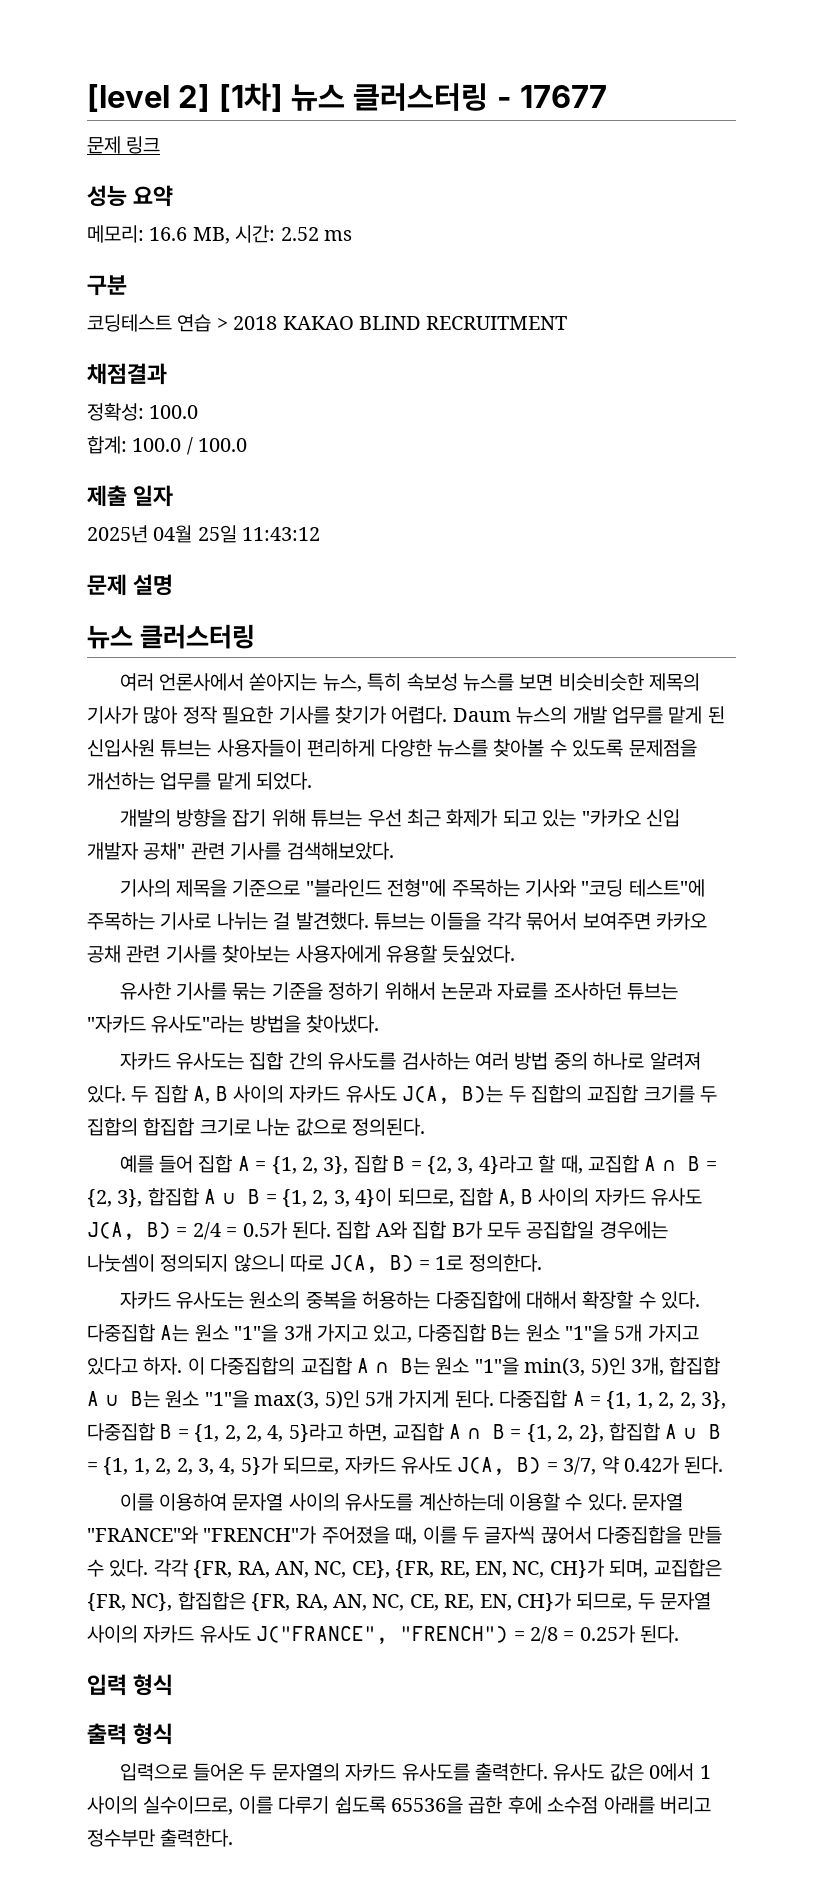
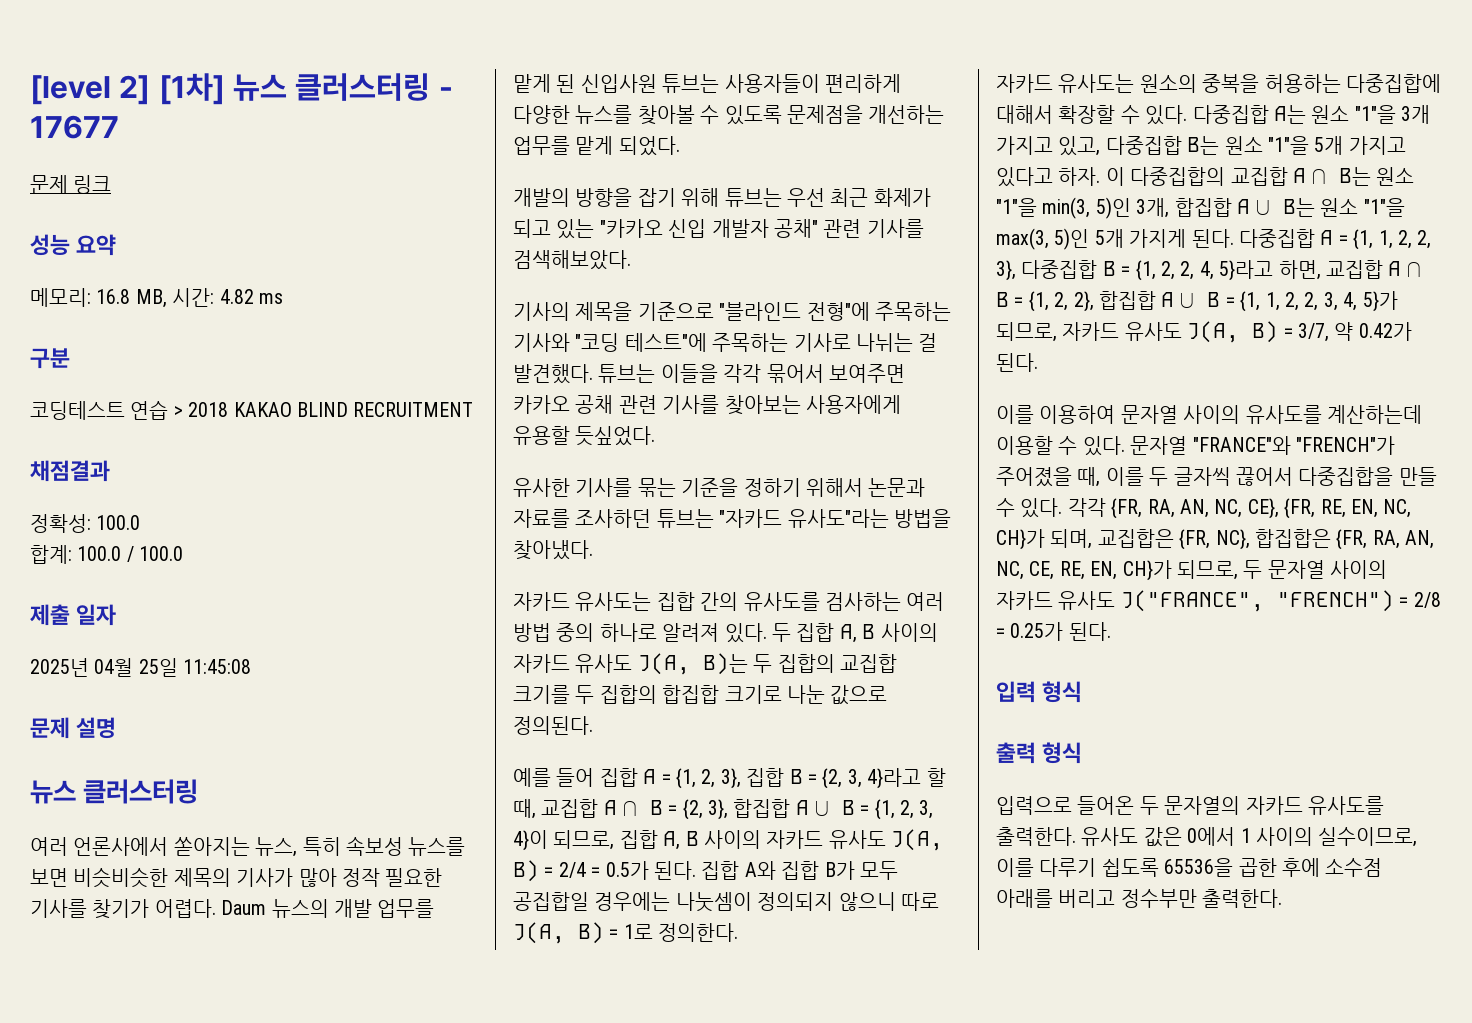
- 메모리: 16.6 MB, 시간: 2.52 ms
+ 메모리: 16.8 MB, 시간: 4.82 ms
- 2025년 04월 25일 11:43:12
+ 2025년 04월 25일 11:45:08

